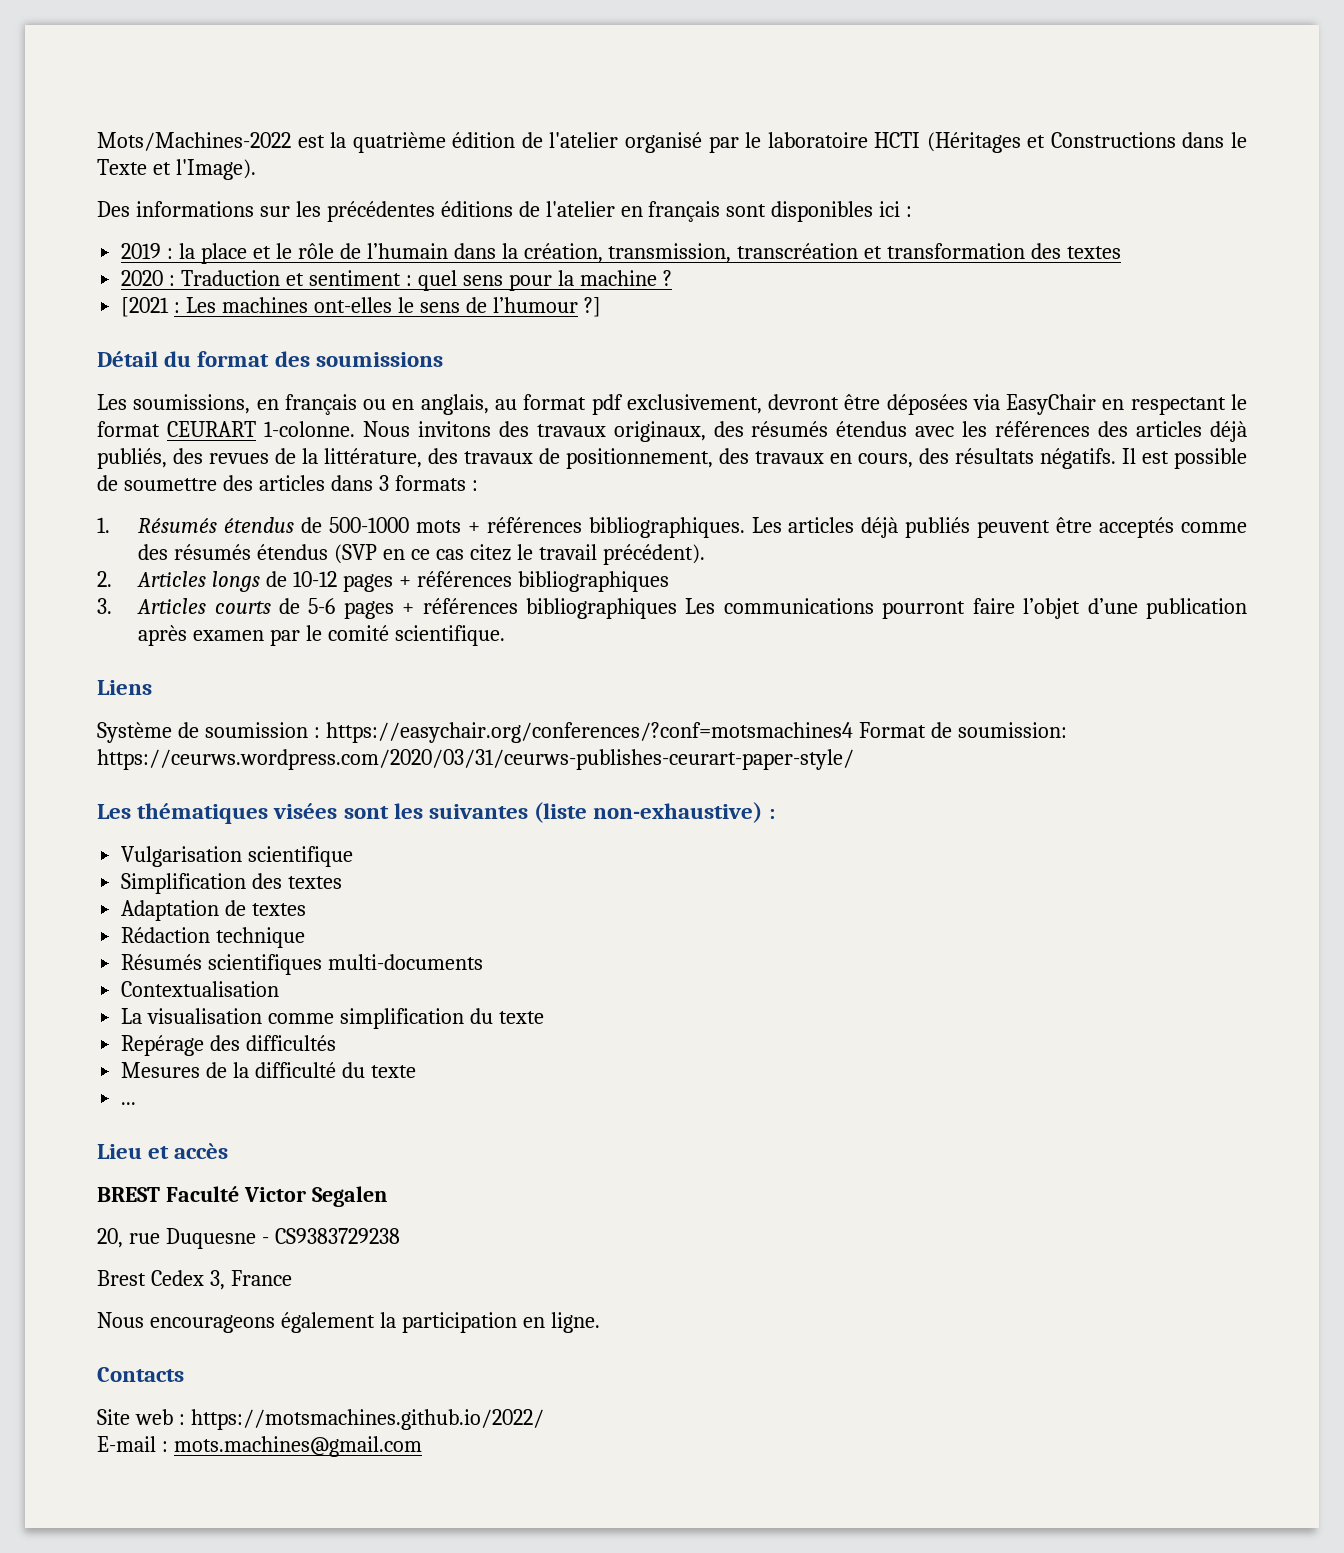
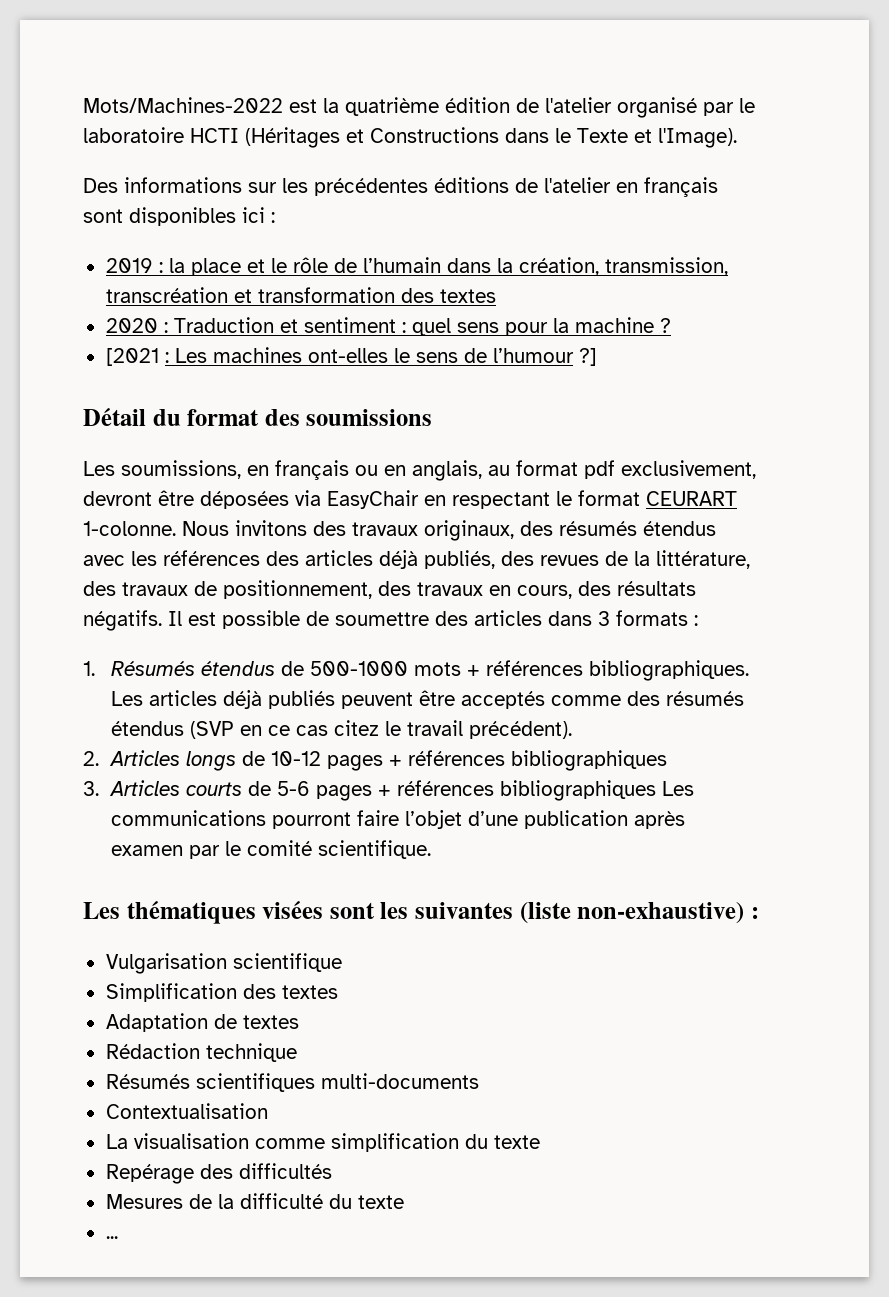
- Liens
- Système de soumission : https://easychair.org/conferences/?conf=motsmachines4 Format de soumission: https://ceurws.wordpress.com/2020/03/31/ceurws-publishes-ceurart-paper-style/
- Lieu et accès
- BREST Faculté Victor Segalen
- 20, rue Duquesne - CS9383729238
- Brest Cedex 3, France
- Nous encourageons également la participation en ligne.
- Contacts
- Site web : https://motsmachines.github.io/2022/
- E-mail : mots.machines@gmail.com

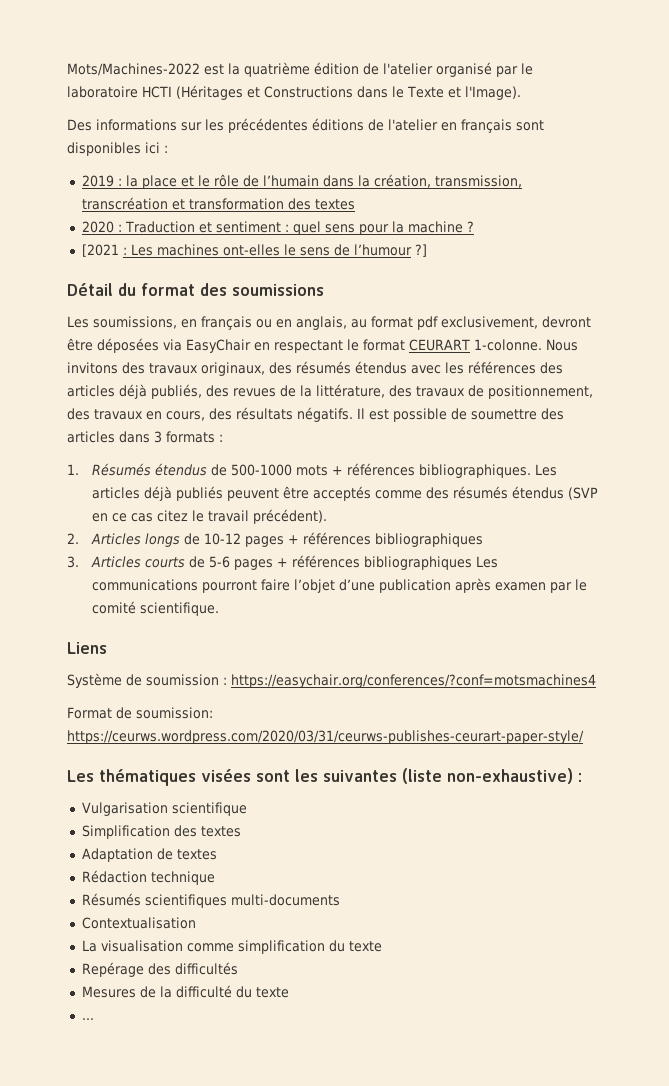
+ Liens
+ Système de soumission : https://easychair.org/conferences/?conf=motsmachines4
+ Format de soumission: https://ceurws.wordpress.com/2020/03/31/ceurws-publishes-ceurart-paper-style/

